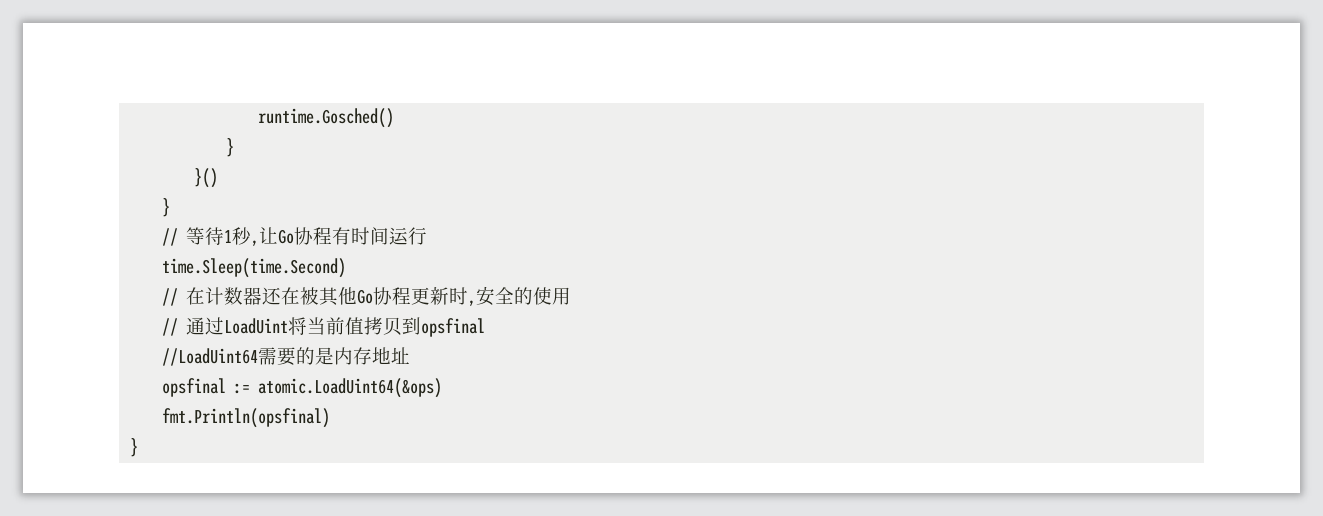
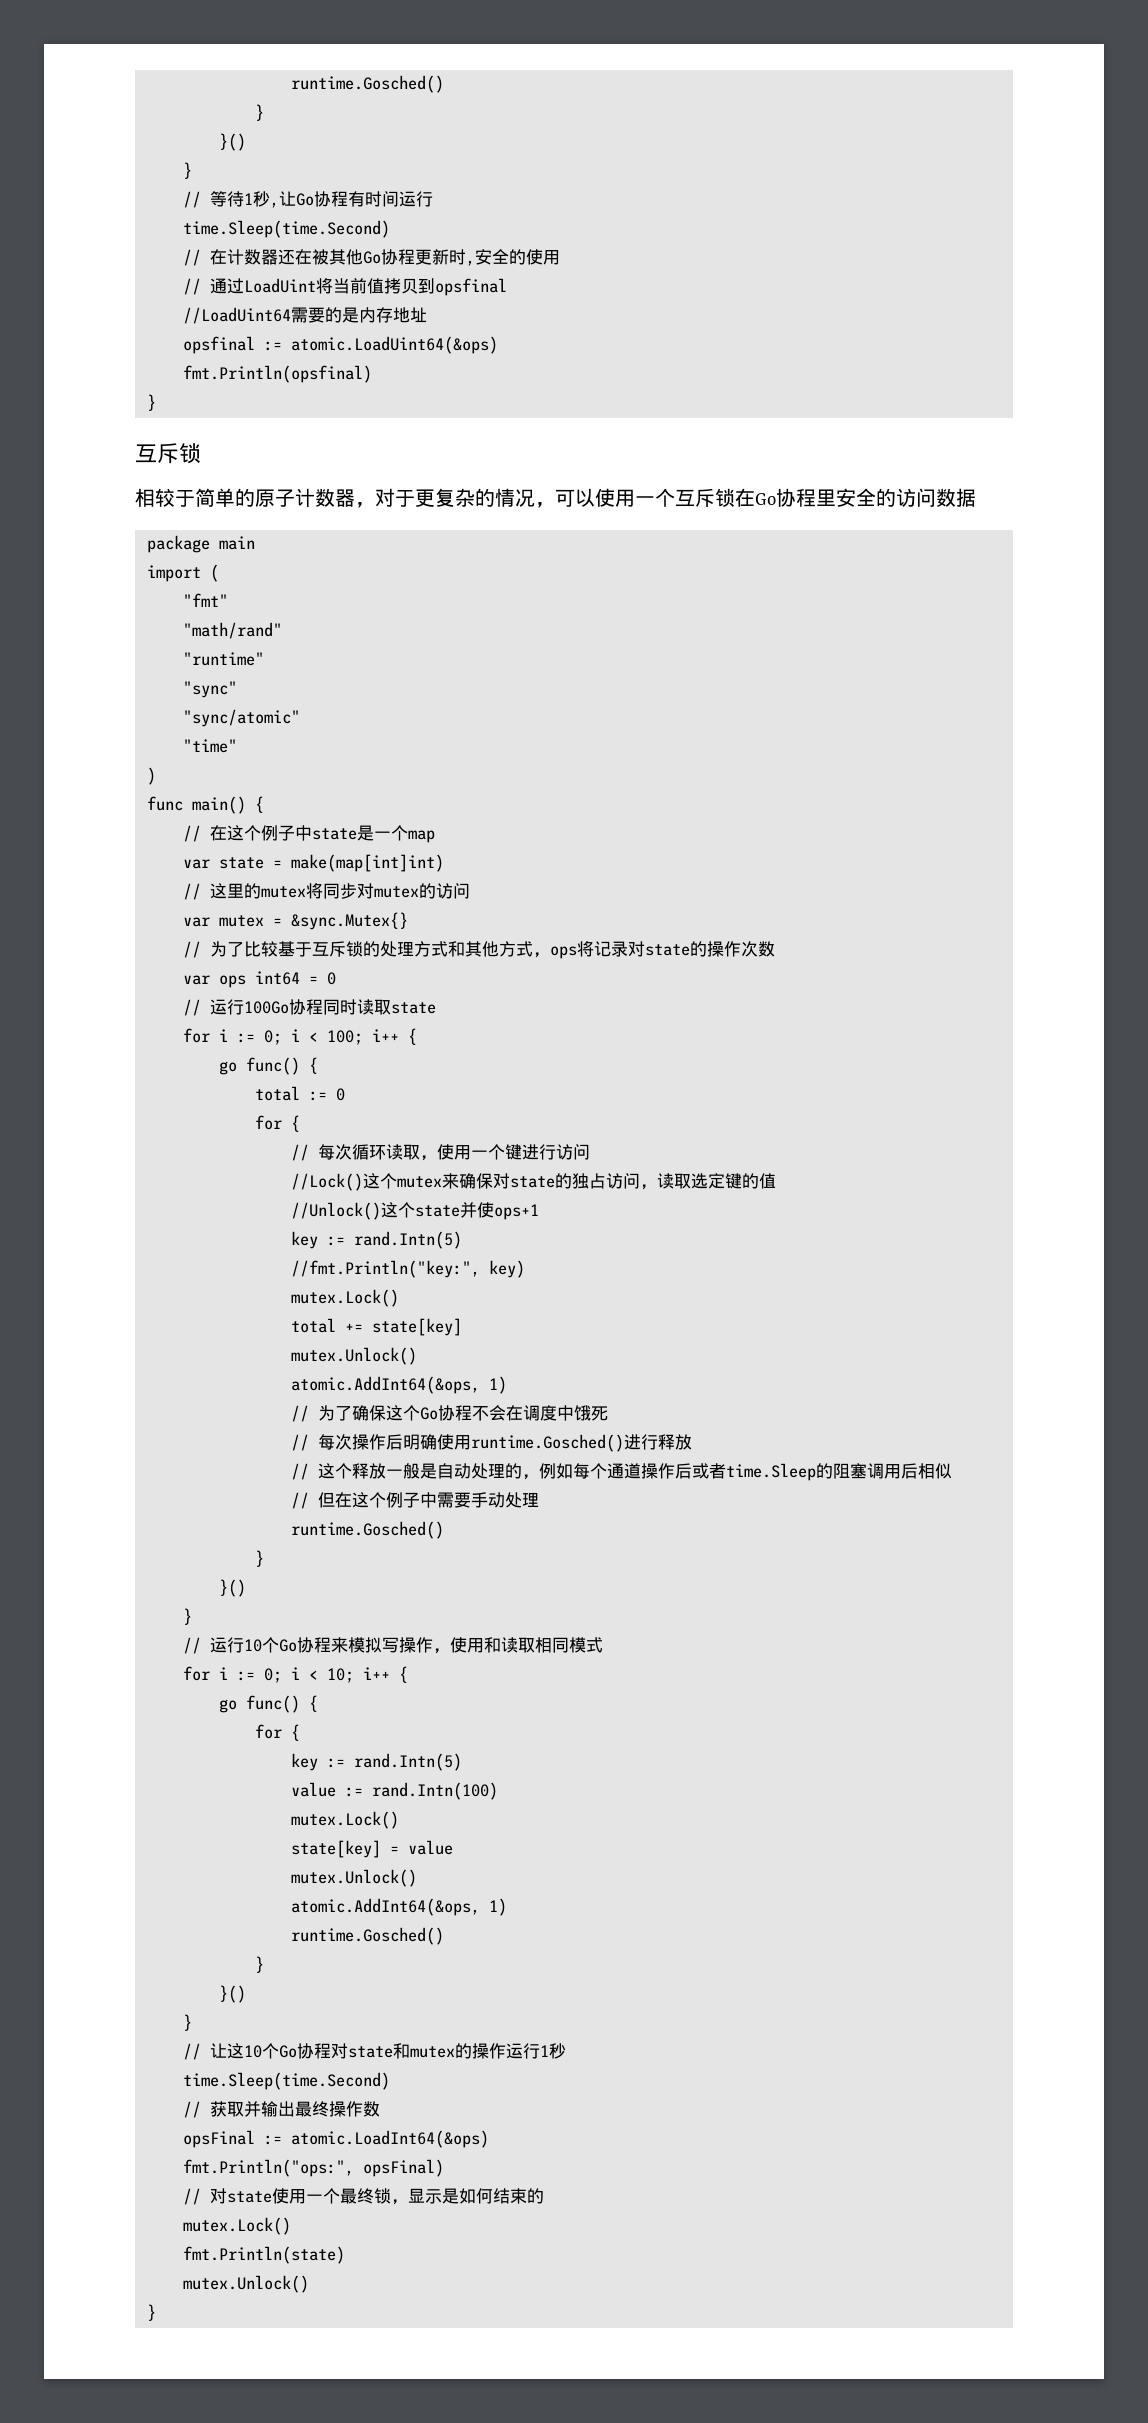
  fmt.Println(opsfinal)
+ }
+ 互斥锁
+ 相较于简单的原子计数器，对于更复杂的情况，可以使用一个互斥锁在Go协程里安全的访问数据
+ package main
+ import (
+ "fmt"
+ "math/rand"
+ "runtime"
+ "sync"
+ "sync/atomic"
+ "time"
+ )
+ func main() {
+ // 在这个例子中state是一个map
+ var state = make(map[int]int)
+ // 这里的mutex将同步对mutex的访问
+ var mutex = &sync.Mutex{}
+ // 为了比较基于互斥锁的处理方式和其他方式，ops将记录对state的操作次数
+ var ops int64 = 0
+ // 运行100Go协程同时读取state
+ for i := 0; i < 100; i++ {
+ go func() {
+ total := 0
+ for {
+ // 每次循环读取，使用一个键进行访问
+ //Lock()这个mutex来确保对state的独占访问，读取选定键的值
+ //Unlock()这个state并使ops+1
+ key := rand.Intn(5)
+ //fmt.Println("key:", key)
+ mutex.Lock()
+ total += state[key]
+ mutex.Unlock()
+ atomic.AddInt64(&ops, 1)
+ // 为了确保这个Go协程不会在调度中饿死
+ // 每次操作后明确使用runtime.Gosched()进行释放
+ // 这个释放一般是自动处理的，例如每个通道操作后或者time.Sleep的阻塞调用后相似
+ // 但在这个例子中需要手动处理
+ runtime.Gosched()
+ }
+ }()
+ }
+ // 运行10个Go协程来模拟写操作，使用和读取相同模式
+ for i := 0; i < 10; i++ {
+ go func() {
+ for {
+ key := rand.Intn(5)
+ value := rand.Intn(100)
+ mutex.Lock()
+ state[key] = value
+ mutex.Unlock()
+ atomic.AddInt64(&ops, 1)
+ runtime.Gosched()
+ }
+ }()
+ }
+ // 让这10个Go协程对state和mutex的操作运行1秒
+ time.Sleep(time.Second)
+ // 获取并输出最终操作数
+ opsFinal := atomic.LoadInt64(&ops)
+ fmt.Println("ops:", opsFinal)
+ // 对state使用一个最终锁，显示是如何结束的
+ mutex.Lock()
+ fmt.Println(state)
+ mutex.Unlock()

